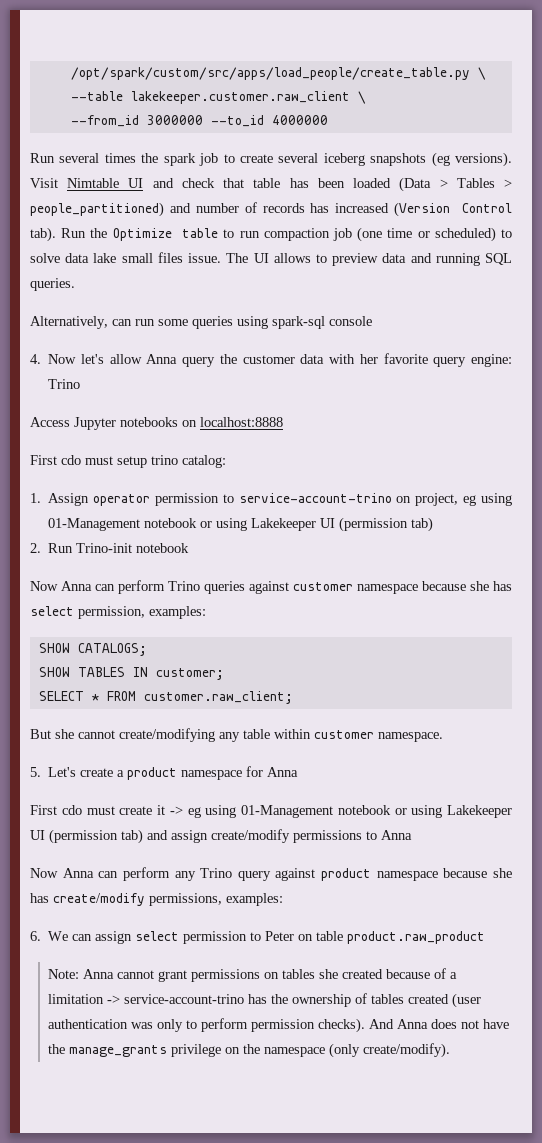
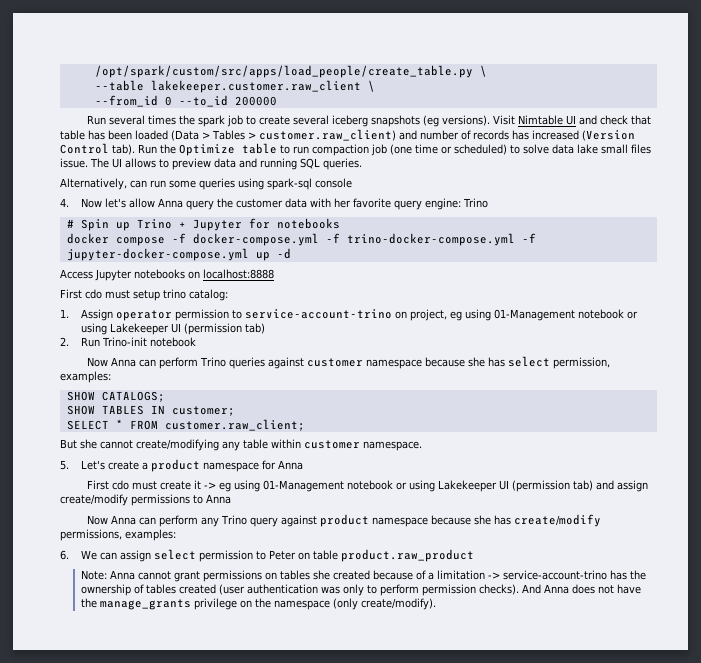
- --from_id 3000000 --to_id 4000000
+ --from_id 0 --to_id 200000
- Visit Nimtable UI and check that table has been loaded (Data > Tables > people_partitioned) and number of records has increased (Version Control tab).
+ Visit Nimtable UI and check that table has been loaded (Data > Tables > customer.raw_client) and number of records has increased (Version Control tab).
+ # Spin up Trino + Jupyter for notebooks
+ docker compose -f docker-compose.yml -f trino-docker-compose.yml -f jupyter-docker-compose.yml up -d

